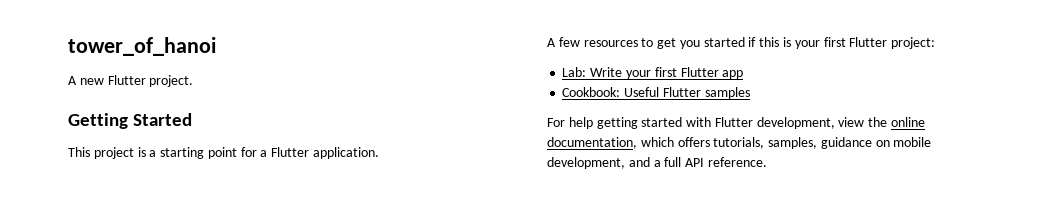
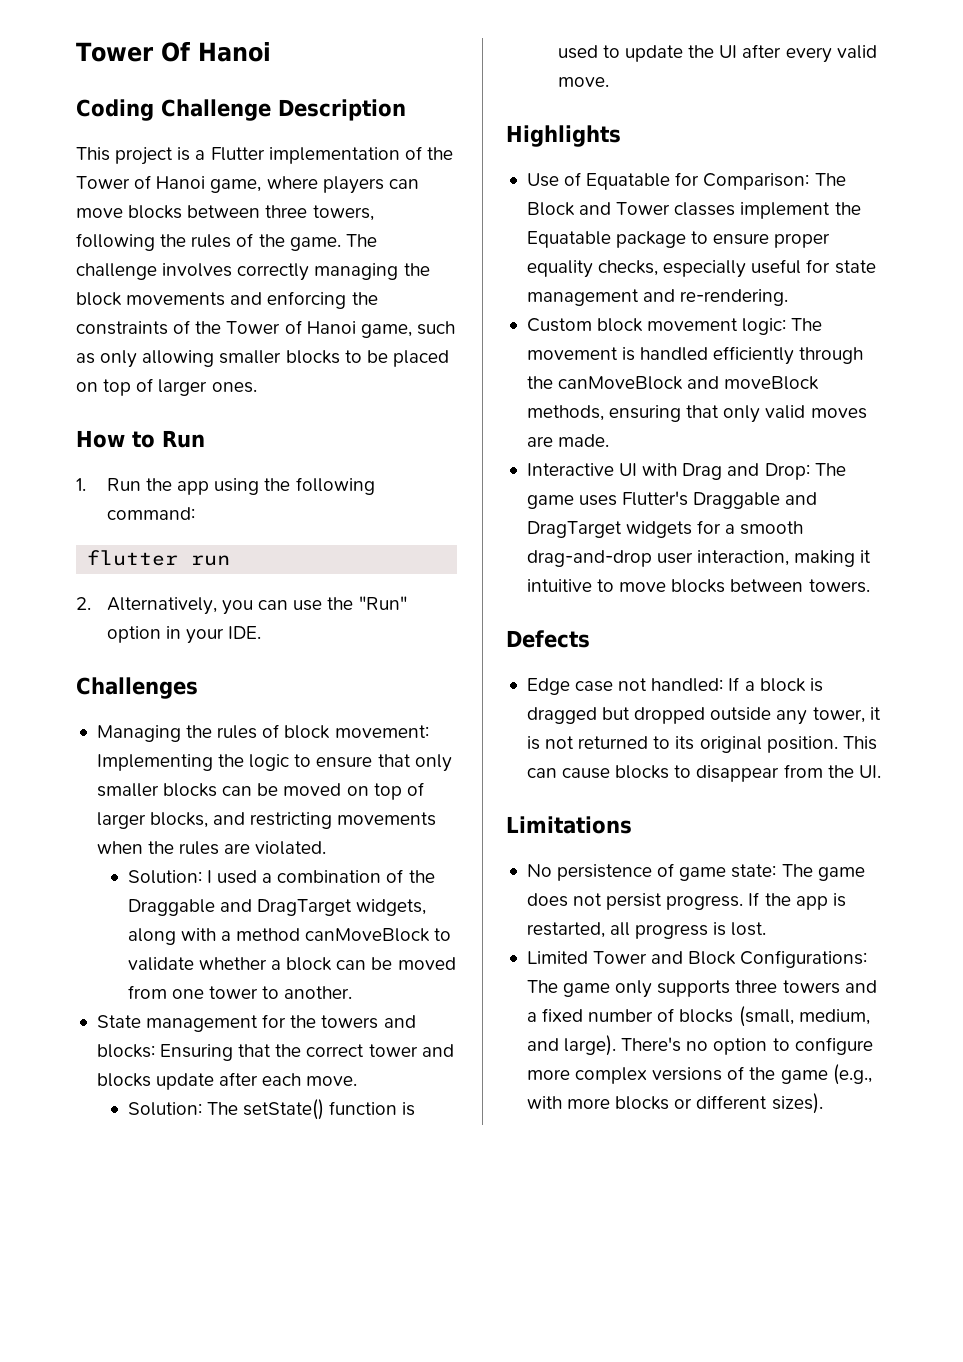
- tower_of_hanoi
- A new Flutter project.
- Getting Started
- This project is a starting point for a Flutter application.
- A few resources to get you started if this is your first Flutter project:
- Lab: Write your first Flutter app
- Cookbook: Useful Flutter samples
- For help getting started with Flutter development, view the online documentation, which offers tutorials, samples, guidance on mobile development, and a full API reference.
+ Tower Of Hanoi
+ Coding Challenge Description
+ This project is a Flutter implementation of the Tower of Hanoi game, where players can move blocks between three towers, following the rules of the game. The challenge involves correctly managing the block movements and enforcing the constraints of the Tower of Hanoi game, such as only allowing smaller blocks to be placed on top of larger ones.
+ How to Run
+ 1. Run the app using the following command:
+ flutter run
+ 2. Alternatively, you can use the "Run" option in your IDE.
+ Challenges
+ Managing the rules of block movement: Implementing the logic to ensure that only smaller blocks can be moved on top of larger blocks, and restricting movements when the rules are violated.
+ Solution: I used a combination of the Draggable and DragTarget widgets, along with a method canMoveBlock to validate whether a block can be moved from one tower to another.
+ State management for the towers and blocks: Ensuring that the correct tower and blocks update after each move.
+ Solution: The setState() function is used to update the UI after every valid move.
+ Highlights
+ Use of Equatable for Comparison: The Block and Tower classes implement the Equatable package to ensure proper equality checks, especially useful for state management and re-rendering.
+ Custom block movement logic: The movement is handled efficiently through the canMoveBlock and moveBlock methods, ensuring that only valid moves are made.
+ Interactive UI with Drag and Drop: The game uses Flutter's Draggable and DragTarget widgets for a smooth drag-and-drop user interaction, making it intuitive to move blocks between towers.
+ Defects
+ Edge case not handled: If a block is dragged but dropped outside any tower, it is not returned to its original position. This can cause blocks to disappear from the UI.
+ Limitations
+ No persistence of game state: The game does not persist progress. If the app is restarted, all progress is lost.
+ Limited Tower and Block Configurations: The game only supports three towers and a fixed number of blocks (small, medium, and large). There's no option to configure more complex versions of the game (e.g., with more blocks or different sizes).

